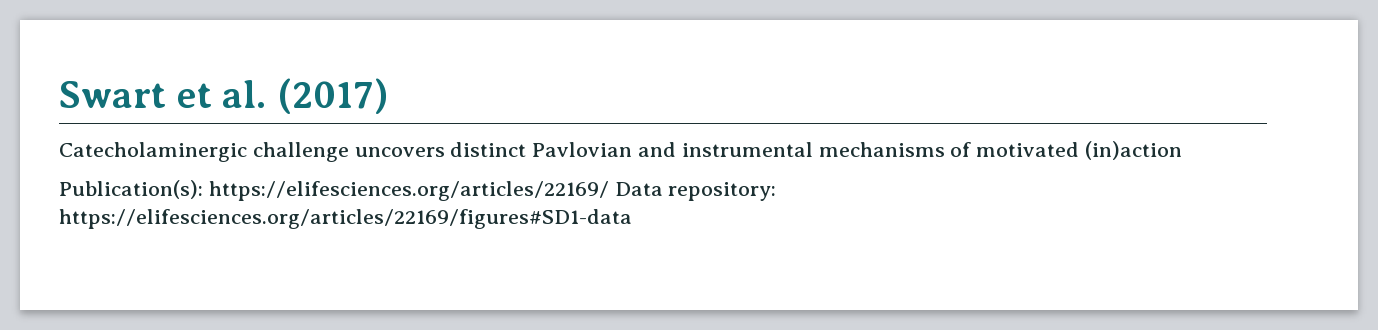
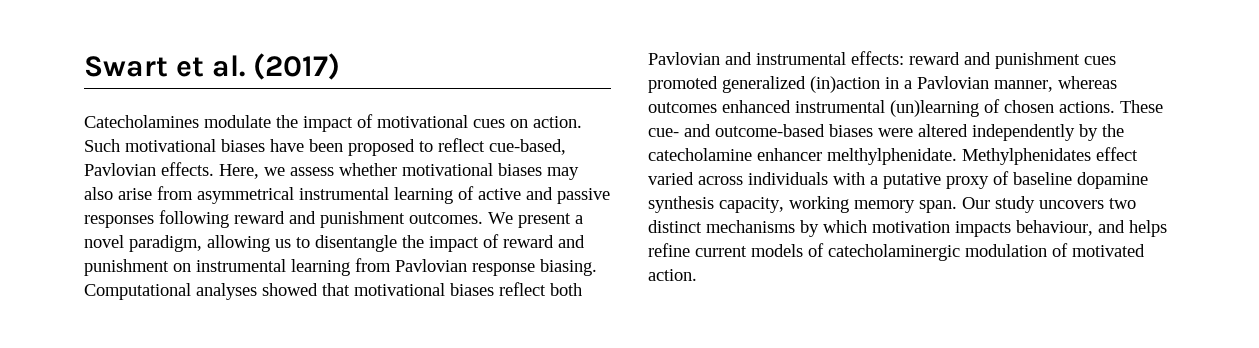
- Catecholaminergic challenge uncovers distinct Pavlovian and instrumental mechanisms of motivated (in)action
- Publication(s): https://elifesciences.org/articles/22169/ Data repository: https://elifesciences.org/articles/22169/figures#SD1-data
+ Catecholamines modulate the impact of motivational cues on action. Such motivational biases have been proposed to reflect cue-based, Pavlovian effects. Here, we assess whether motivational biases may also arise from asymmetrical instrumental learning of active and passive responses following reward and punishment outcomes. We present a novel paradigm, allowing us to disentangle the impact of reward and punishment on instrumental learning from Pavlovian response biasing. Computational analyses showed that motivational biases reflect both Pavlovian and instrumental effects: reward and punishment cues promoted generalized (in)action in a Pavlovian manner, whereas outcomes enhanced instrumental (un)learning of chosen actions. These cue- and outcome-based biases were altered independently by the catecholamine enhancer melthylphenidate. Methylphenidates effect varied across individuals with a putative proxy of baseline dopamine synthesis capacity, working memory span. Our study uncovers two distinct mechanisms by which motivation impacts behaviour, and helps refine current models of catecholaminergic modulation of motivated action.

